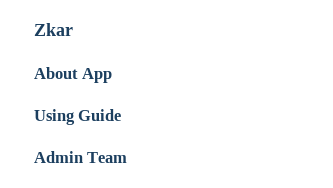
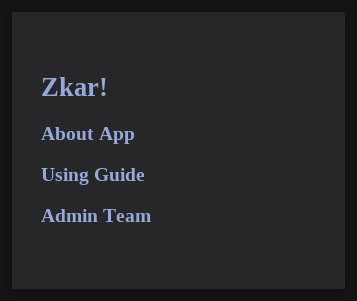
- Zkar
+ Zkar!

